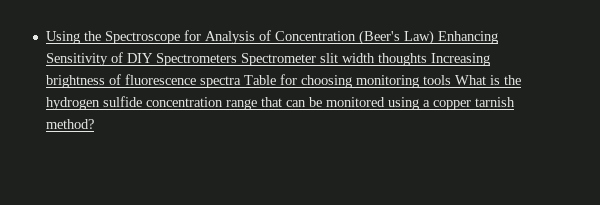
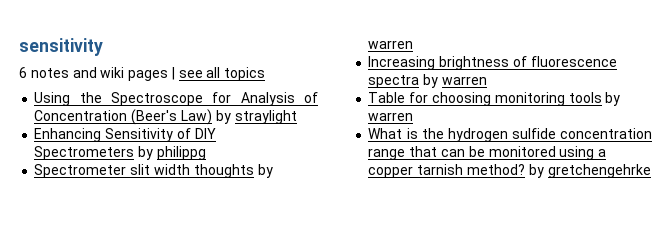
+ sensitivity
+ 6 notes and wiki pages | see all topics
- Using the Spectroscope for Analysis of Concentration (Beer's Law) Enhancing Sensitivity of DIY Spectrometers Spectrometer slit width thoughts Increasing brightness of fluorescence spectra Table for choosing monitoring tools What is the hydrogen sulfide concentration range that can be monitored using a copper tarnish method?
+ Using the Spectroscope for Analysis of Concentration (Beer's Law) by straylight
+ Enhancing Sensitivity of DIY Spectrometers by philippg
+ Spectrometer slit width thoughts by warren
+ Increasing brightness of fluorescence spectra by warren
+ Table for choosing monitoring tools by warren
+ What is the hydrogen sulfide concentration range that can be monitored using a copper tarnish method? by gretchengehrke

